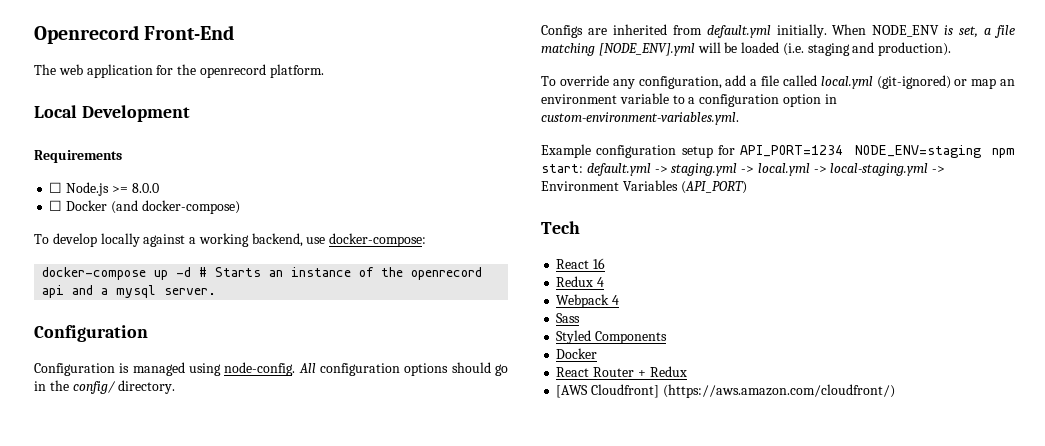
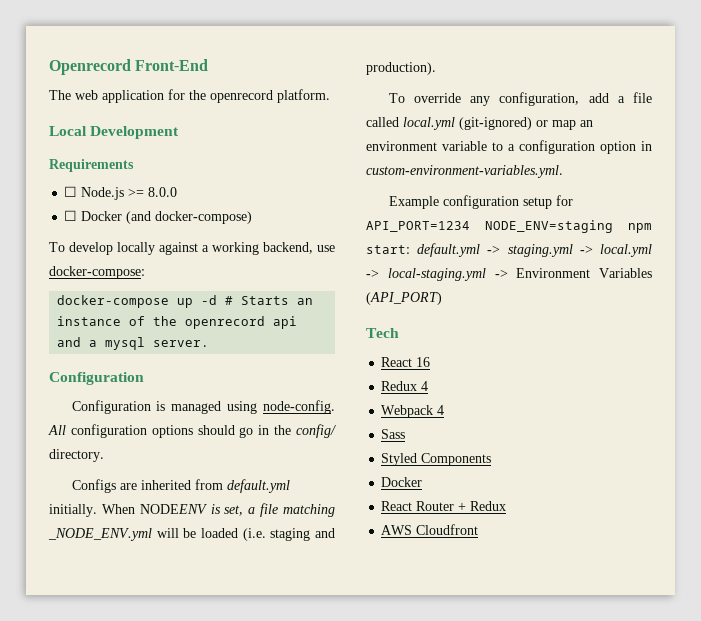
- When NODE_ENV is set, a file matching [NODE_ENV].yml will be loaded (i.e. staging and production).
+ When NODEENV is set, a file matching _NODE_ENV.yml will be loaded (i.e. staging and production).
- [AWS Cloudfront] (https://aws.amazon.com/cloudfront/)
+ AWS Cloudfront

